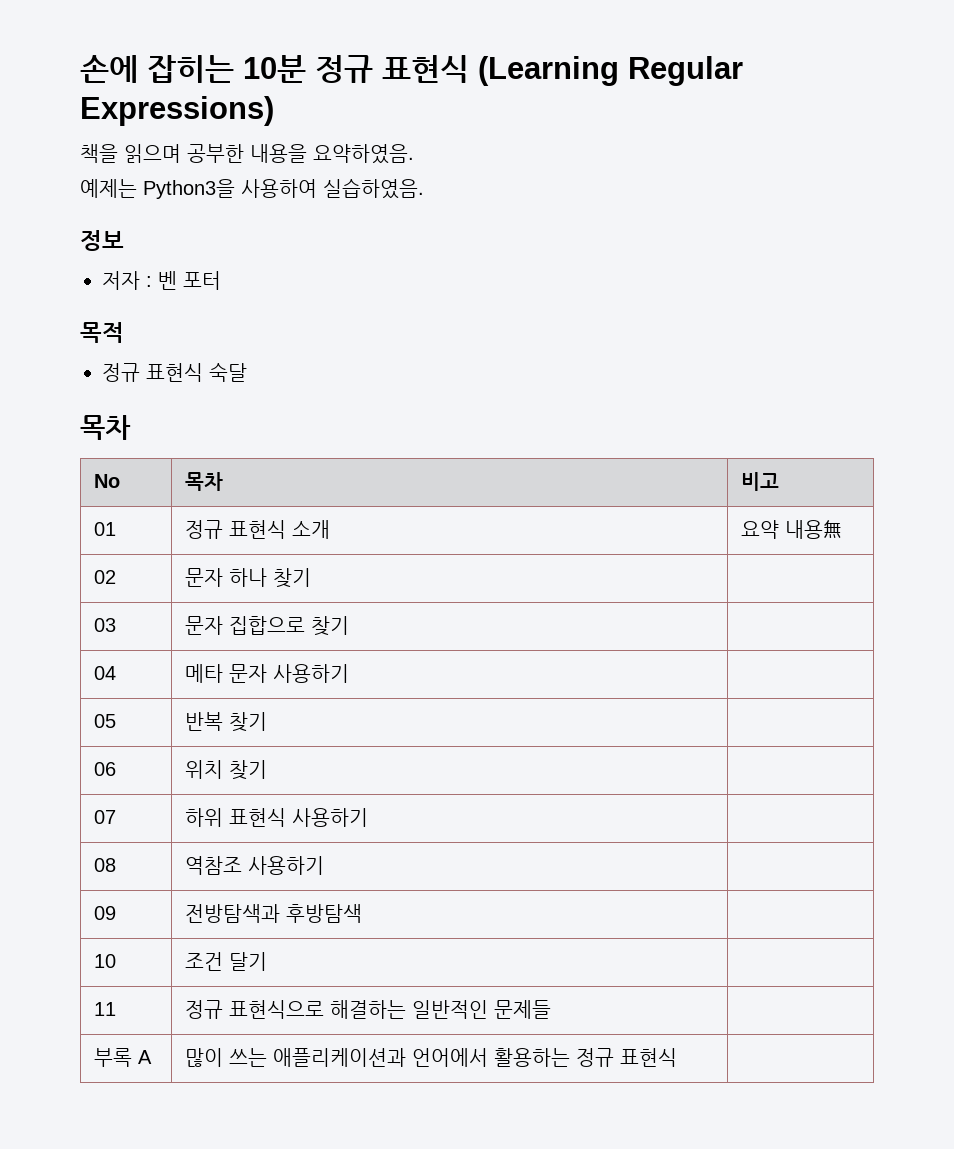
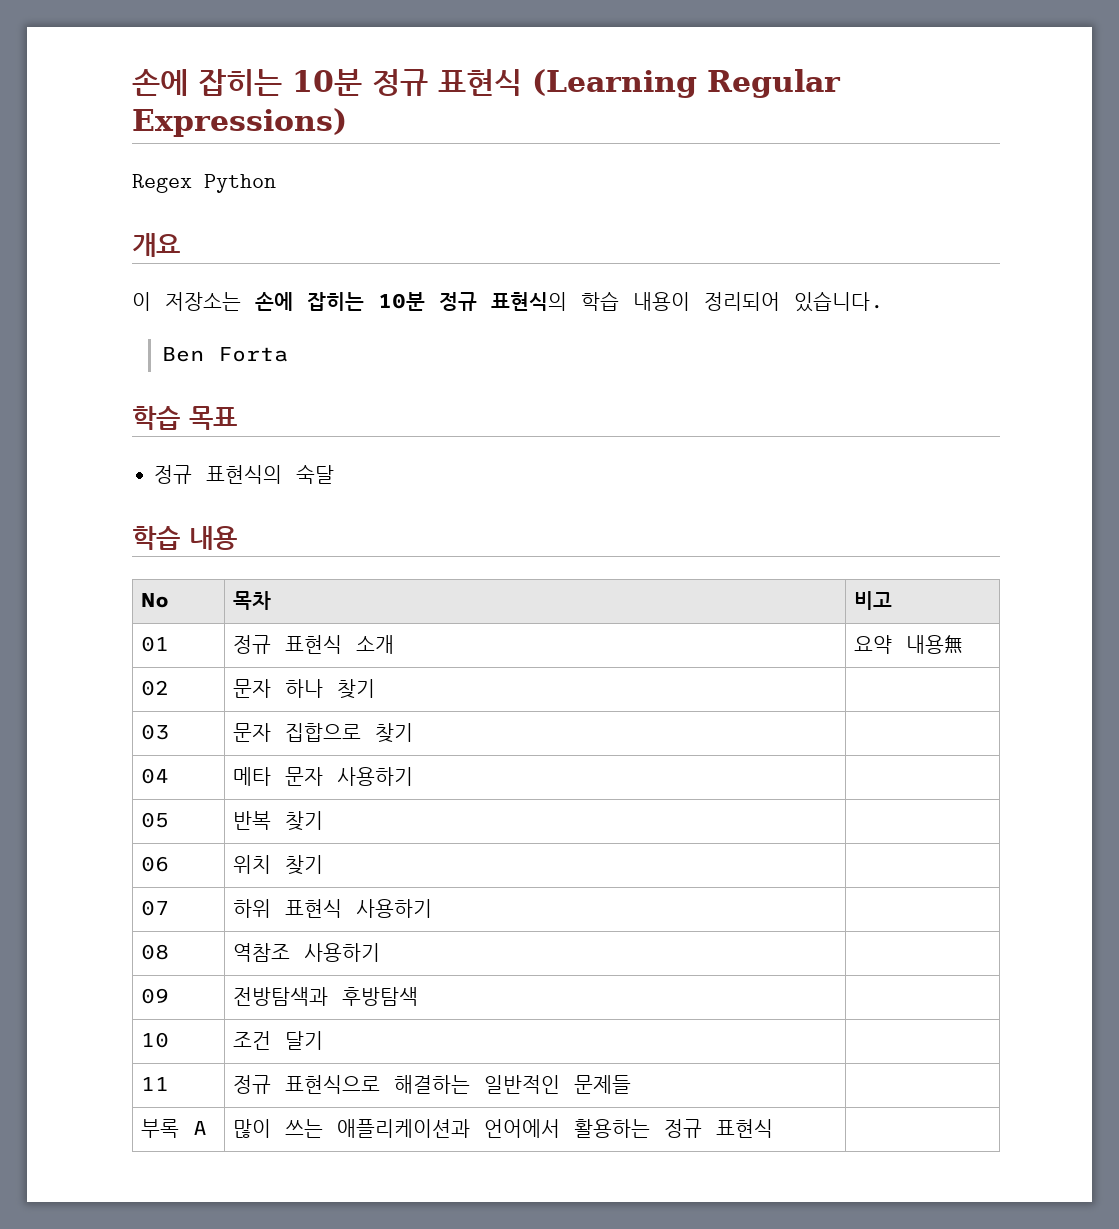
- 책을 읽으며 공부한 내용을 요약하였음.
- 예제는 Python3을 사용하여 실습하였음.
- 정보
- 저자 : 벤 포터
- 목적
- 정규 표현식 숙달
- 목차
+ Regex Python
+ 개요
+ 이 저장소는 손에 잡히는 10분 정규 표현식의 학습 내용이 정리되어 있습니다.
+ Ben Forta
+ 학습 목표
+ 정규 표현식의 숙달
+ 학습 내용

